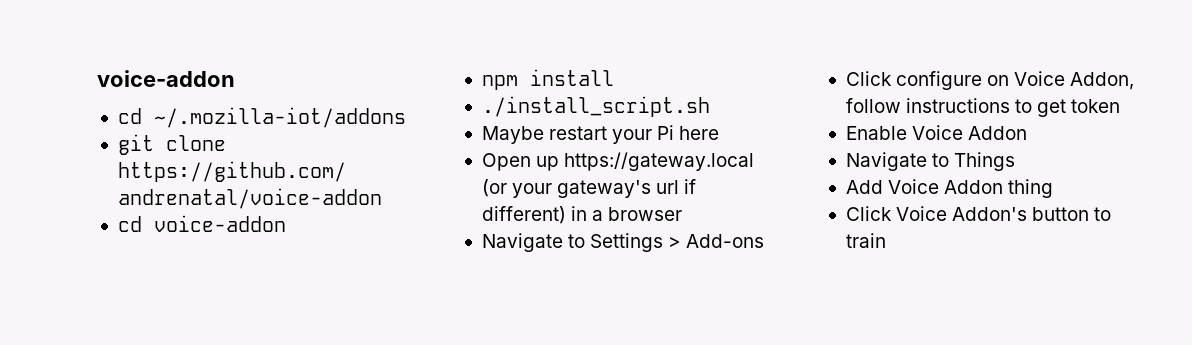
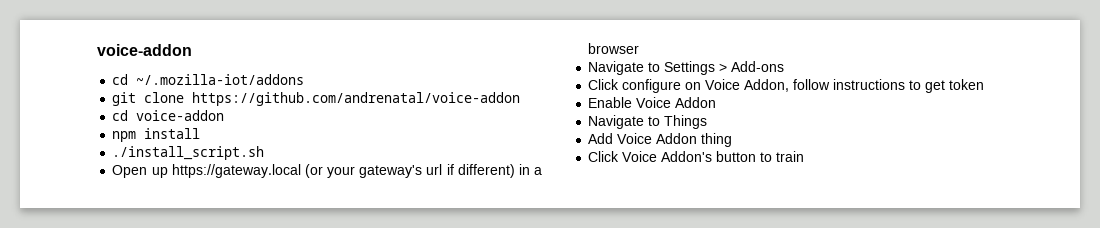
- Maybe restart your Pi here

